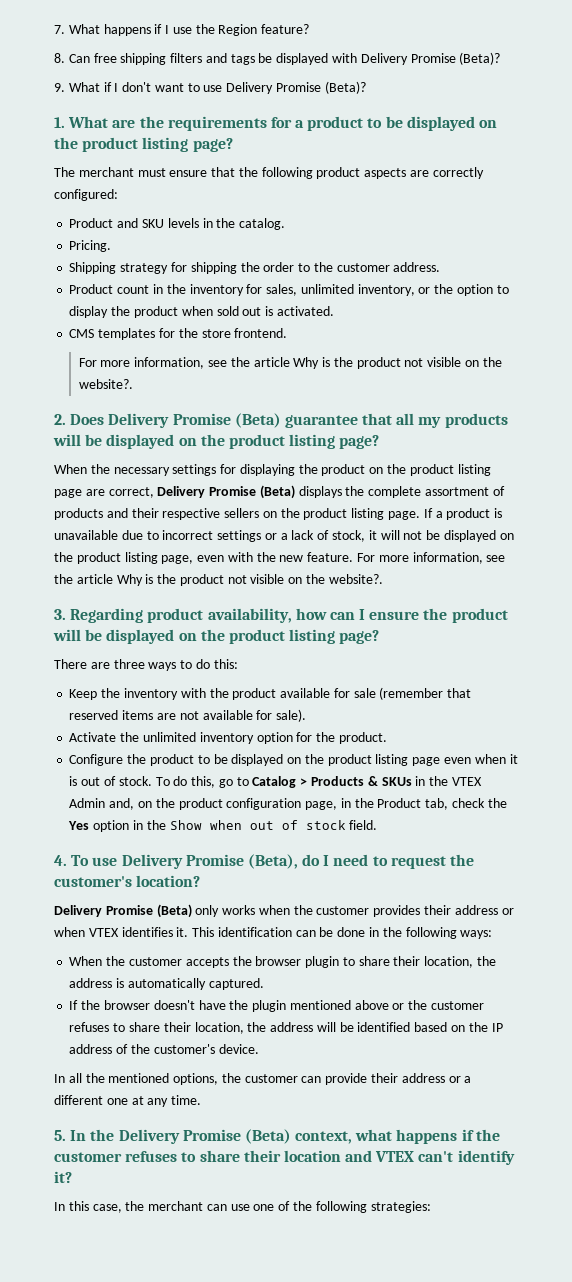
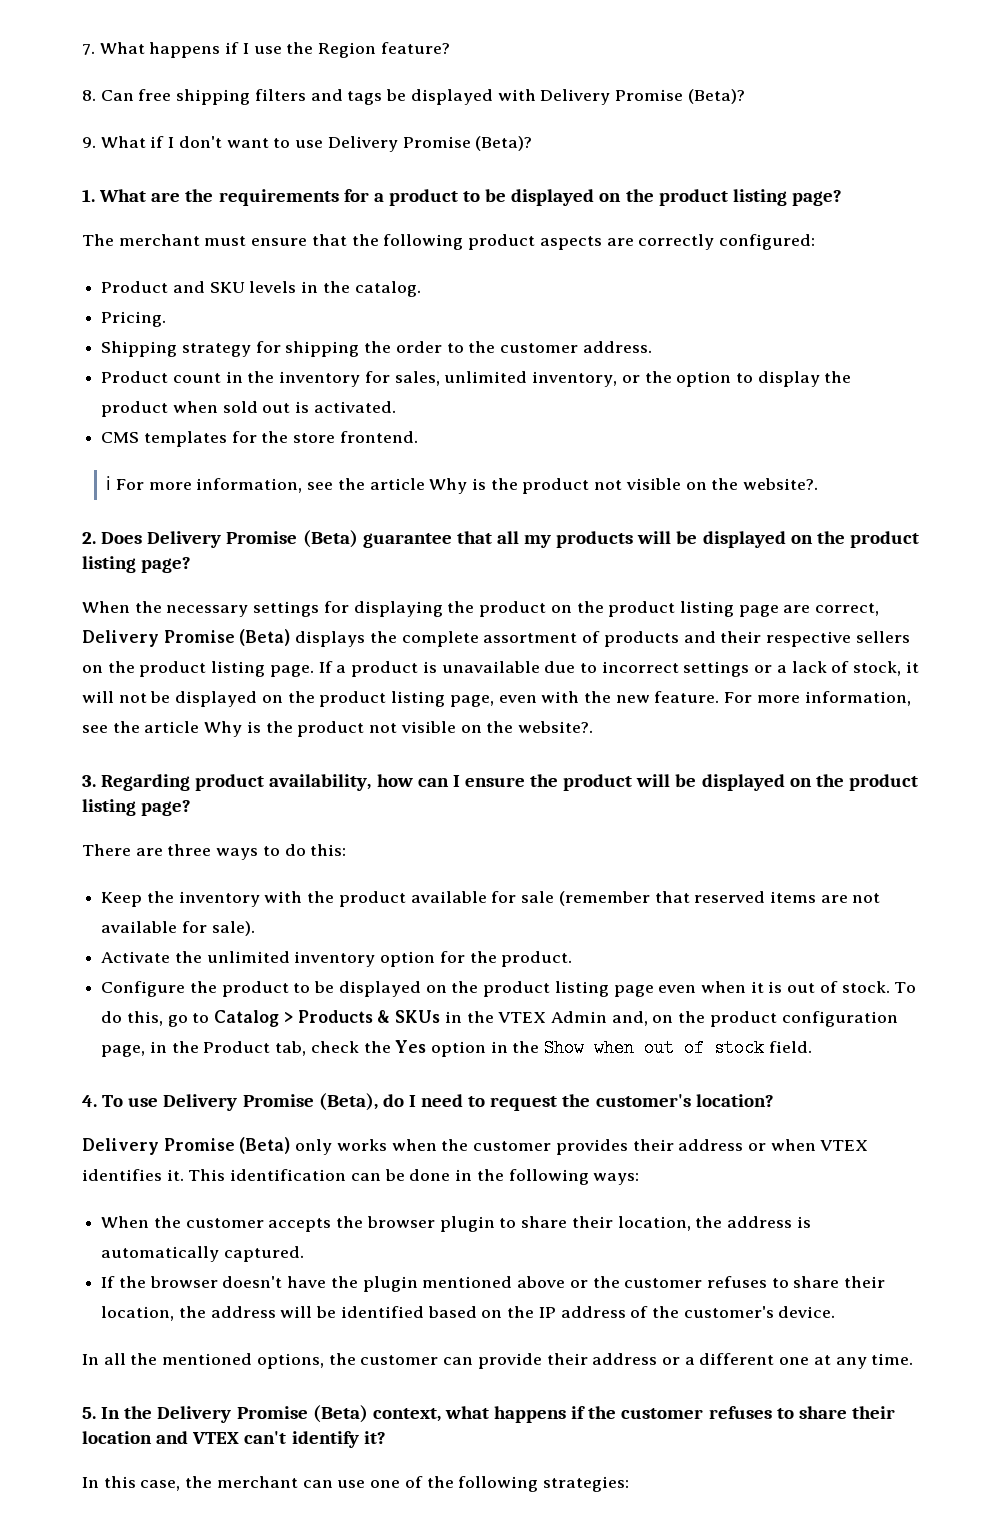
  CMS templates for the store frontend.
- For more information, see the article Why is the product not visible on the website?.
+ ℹ For more information, see the article Why is the product not visible on the website?.

